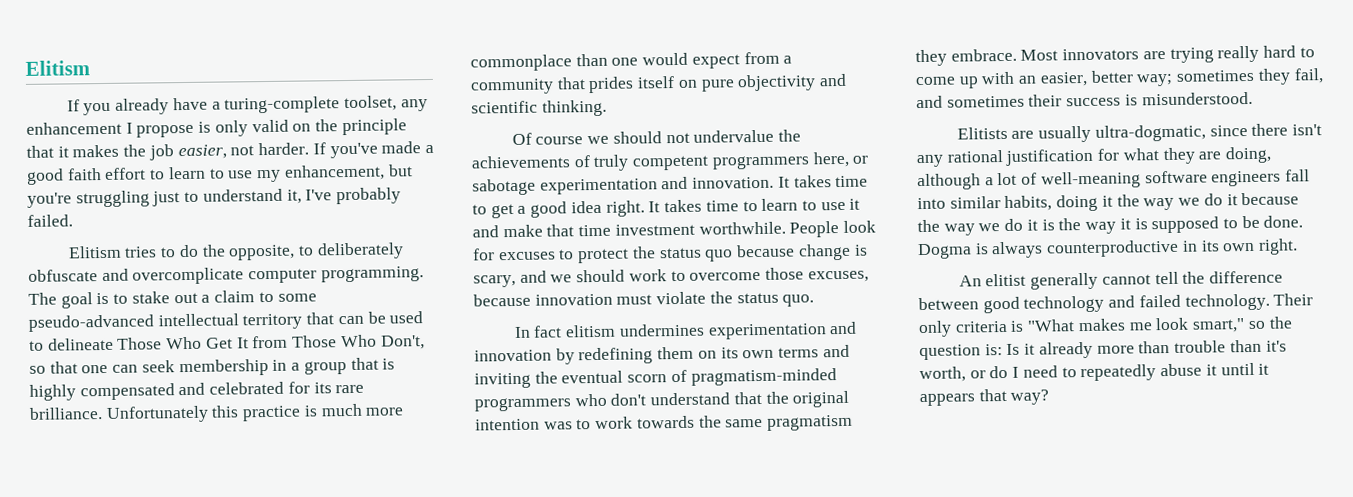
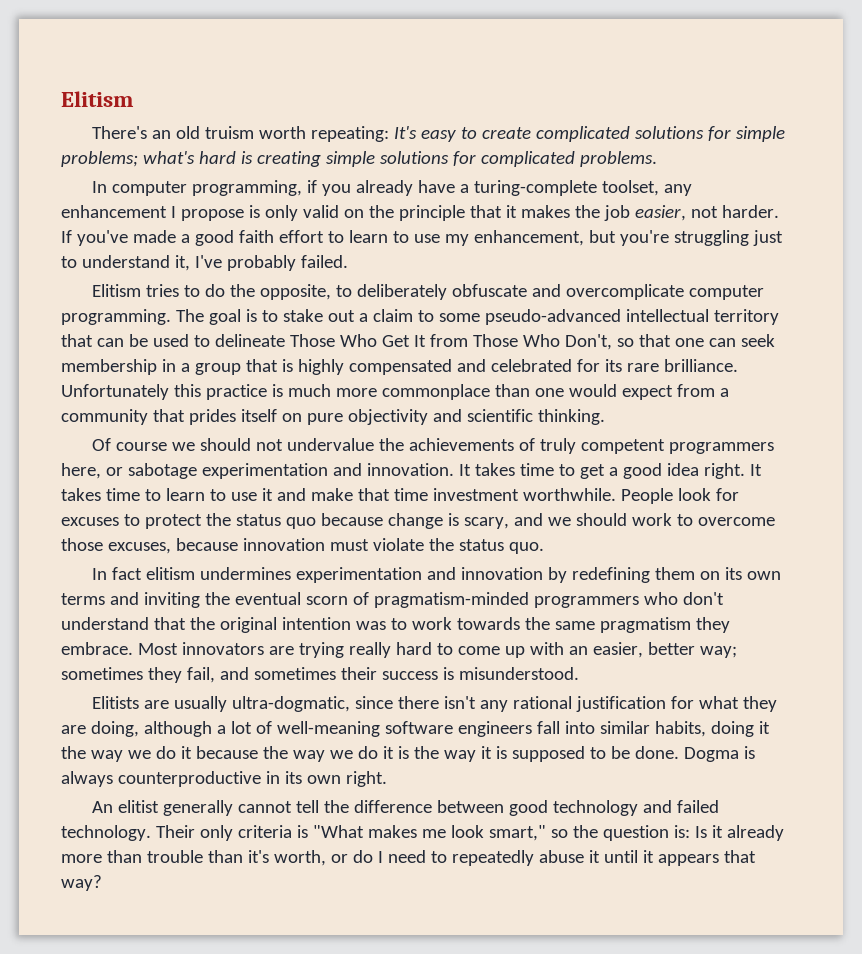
- If you already have a turing-complete toolset, any enhancement I propose is only valid on the principle that it makes the job easier, not harder.
+ There's an old truism worth repeating: It's easy to create complicated solutions for simple problems; what's hard is creating simple solutions for complicated problems.
+ In computer programming, if you already have a turing-complete toolset, any enhancement I propose is only valid on the principle that it makes the job easier, not harder.

